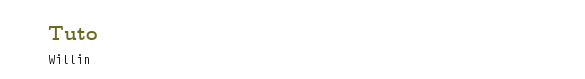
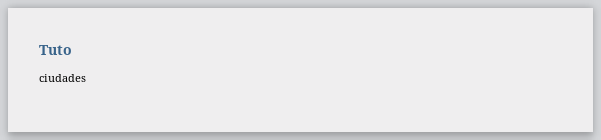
- Willin
+ ciudades

